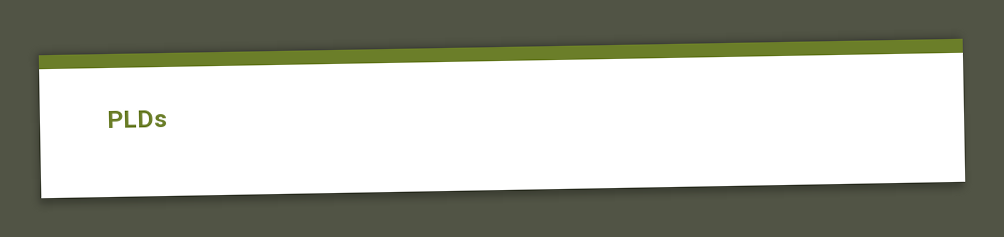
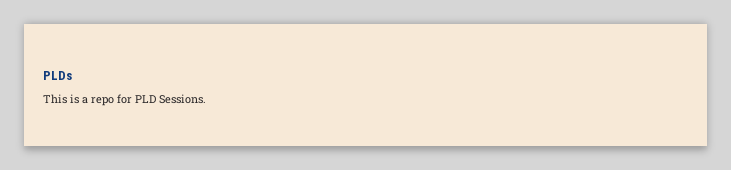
+ This is a repo for PLD Sessions.

